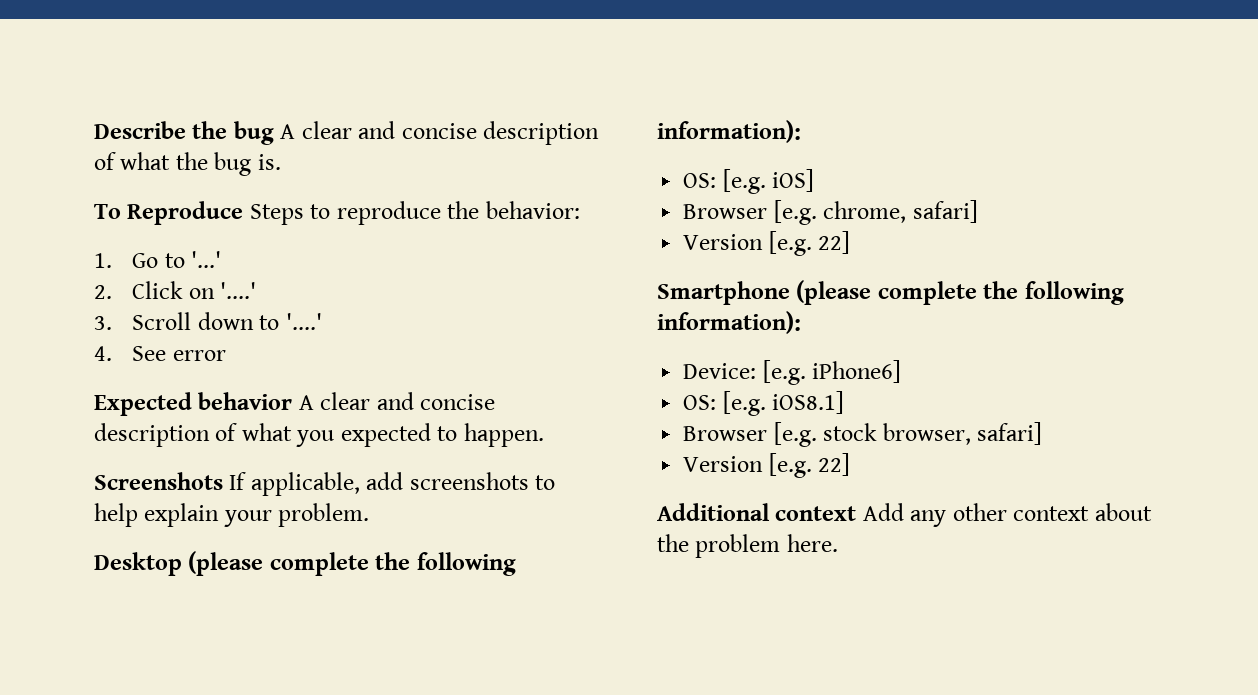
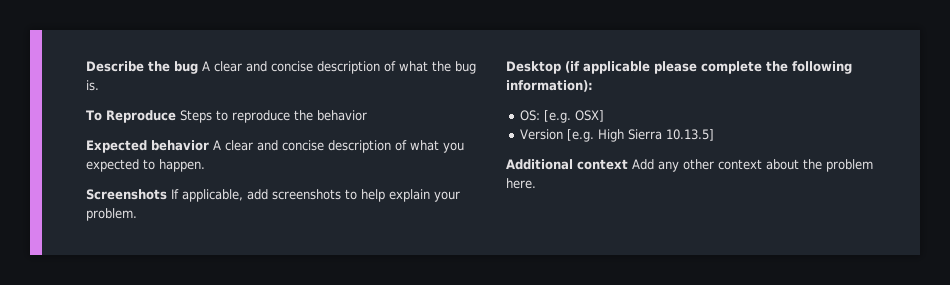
- To Reproduce Steps to reproduce the behavior:
- 1. Go to '...'
- 2. Click on '....'
- 3. Scroll down to '....'
- 4. See error
+ To Reproduce Steps to reproduce the behavior
- Desktop (please complete the following information):
+ Desktop (if applicable please complete the following information):
- OS: [e.g. iOS]
- Browser [e.g. chrome, safari]
- Version [e.g. 22]
- Smartphone (please complete the following information):
- Device: [e.g. iPhone6]
- OS: [e.g. iOS8.1]
- Browser [e.g. stock browser, safari]
- Version [e.g. 22]
+ OS: [e.g. OSX]
+ Version [e.g. High Sierra 10.13.5]

